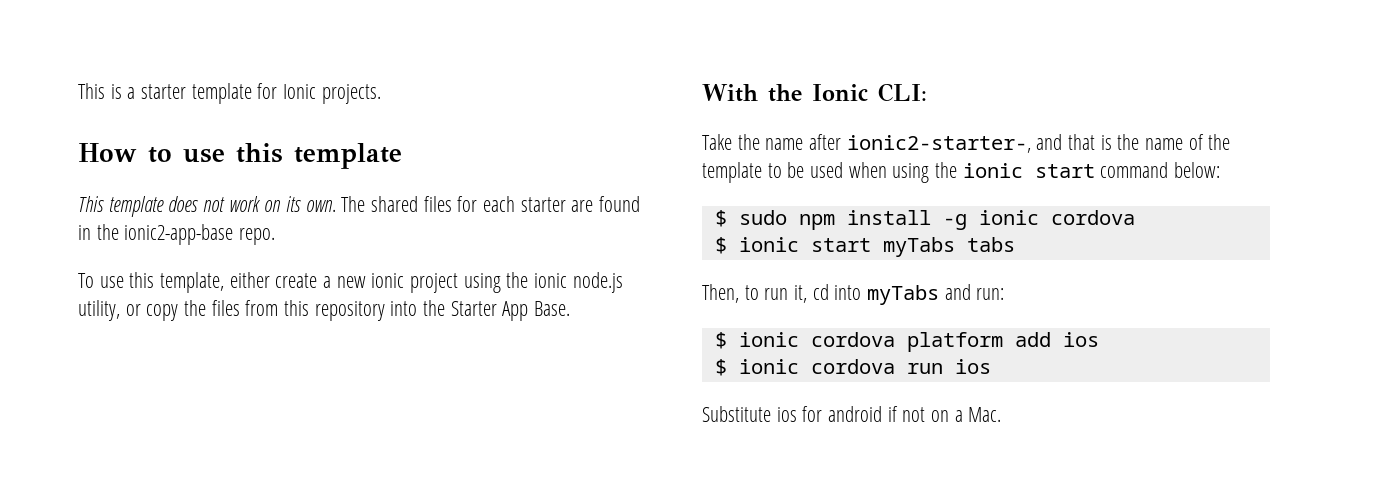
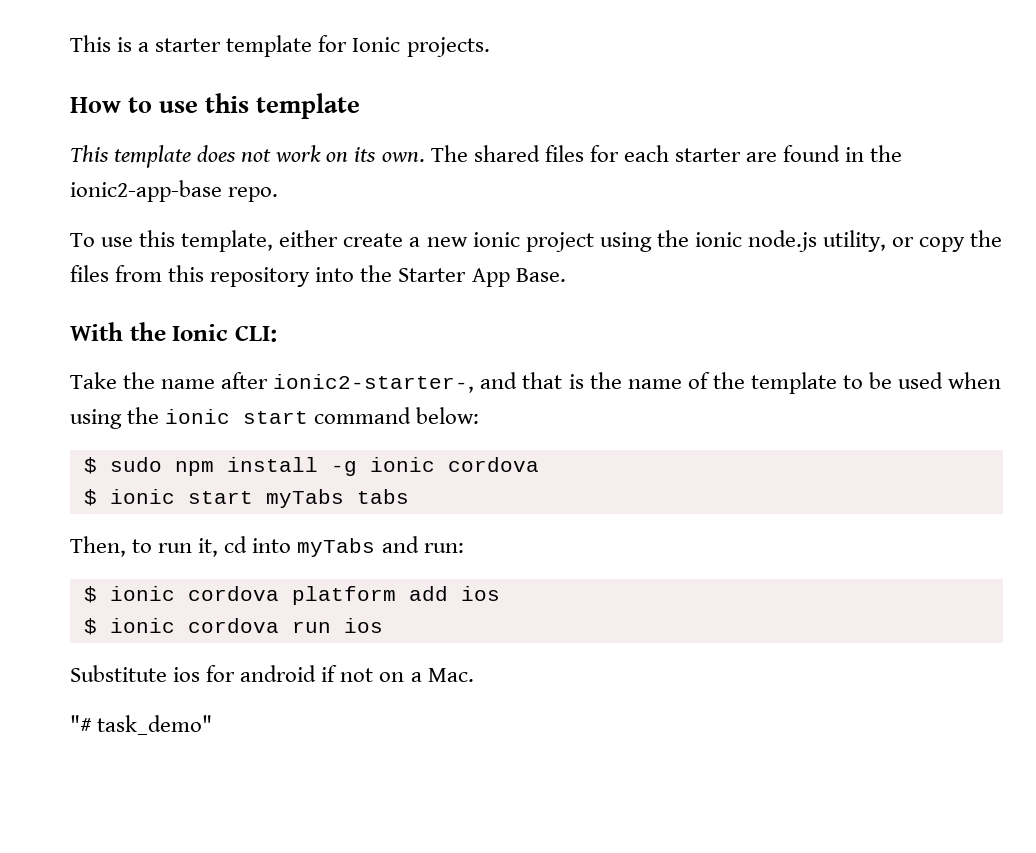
+ "# task_demo"

